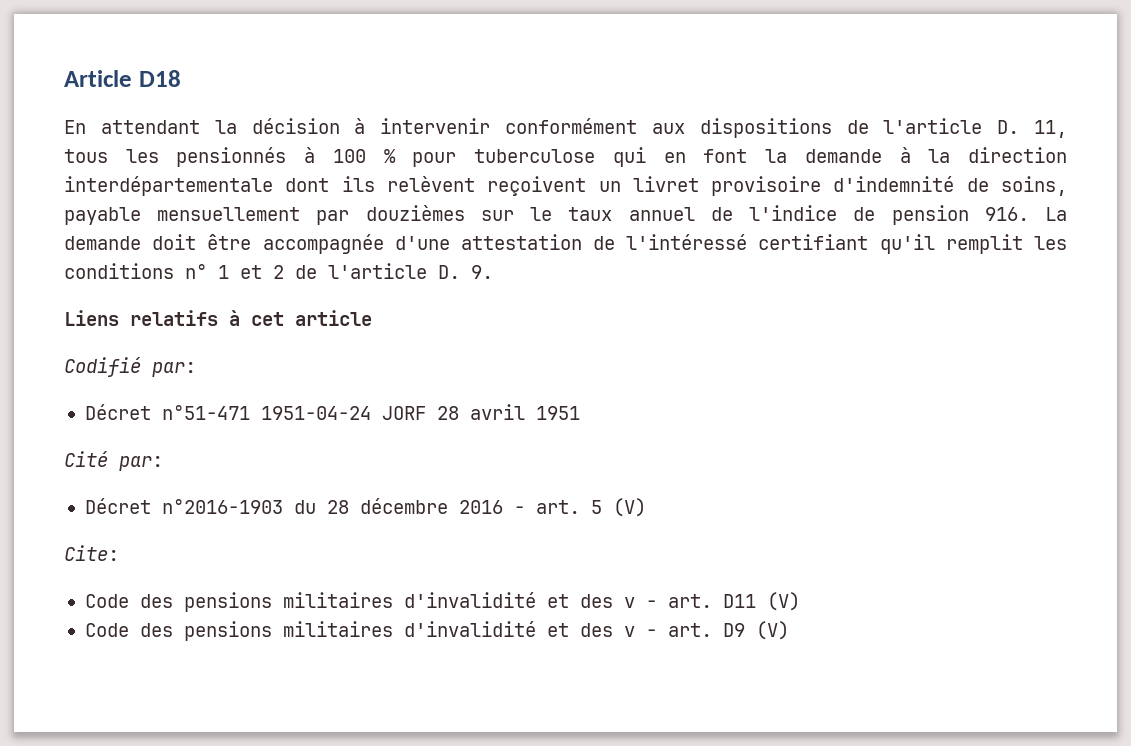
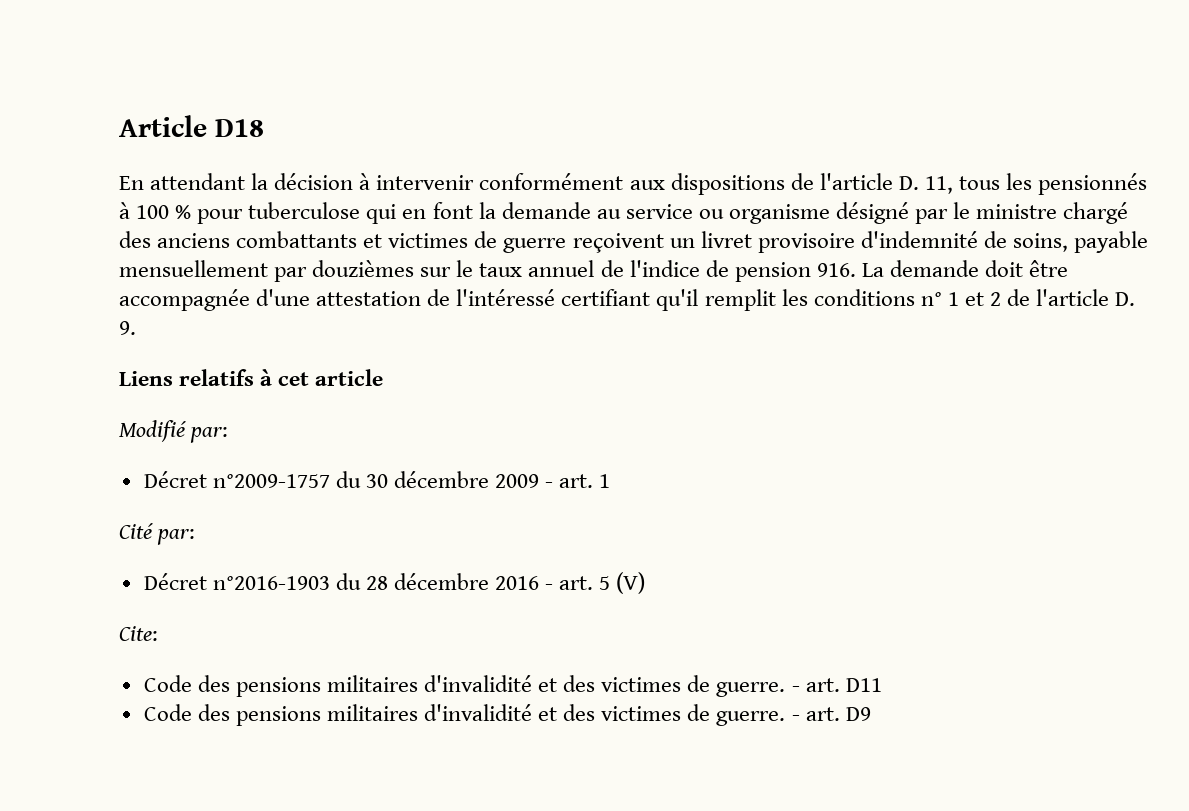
- En attendant la décision à intervenir conformément aux dispositions de l'article D. 11, tous les pensionnés à 100 % pour tuberculose qui en font la demande à la direction interdépartementale dont ils relèvent reçoivent un livret provisoire d'indemnité de soins, payable mensuellement par douzièmes sur le taux annuel de l'indice de pension 916. La demande doit être accompagnée d'une attestation de l'intéressé certifiant qu'il remplit les conditions n° 1 et 2 de l'article D. 9.
+ En attendant la décision à intervenir conformément aux dispositions de l'article D. 11, tous les pensionnés à 100 % pour tuberculose qui en font la demande au service ou organisme désigné par le ministre chargé des anciens combattants et victimes de guerre reçoivent un livret provisoire d'indemnité de soins, payable mensuellement par douzièmes sur le taux annuel de l'indice de pension 916. La demande doit être accompagnée d'une attestation de l'intéressé certifiant qu'il remplit les conditions n° 1 et 2 de l'article D. 9.
- Codifié par:
- Décret n°51-471 1951-04-24 JORF 28 avril 1951
+ Modifié par:
+ Décret n°2009-1757 du 30 décembre 2009 - art. 1
- Code des pensions militaires d'invalidité et des v - art. D11 (V)
- Code des pensions militaires d'invalidité et des v - art. D9 (V)
+ Code des pensions militaires d'invalidité et des victimes de guerre. - art. D11
+ Code des pensions militaires d'invalidité et des victimes de guerre. - art. D9

